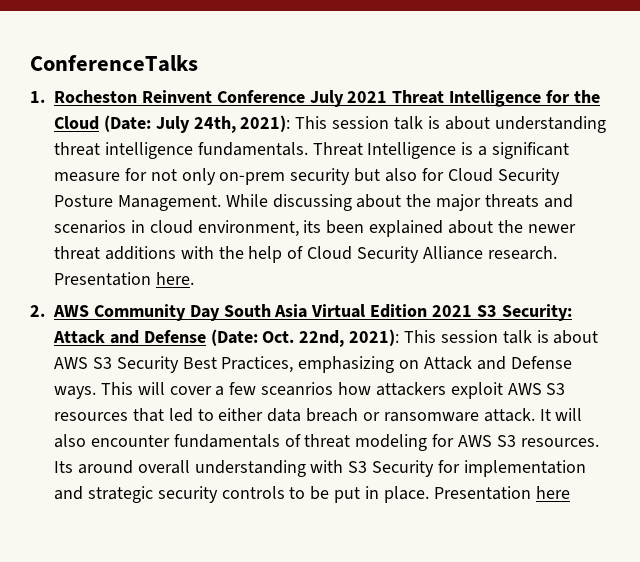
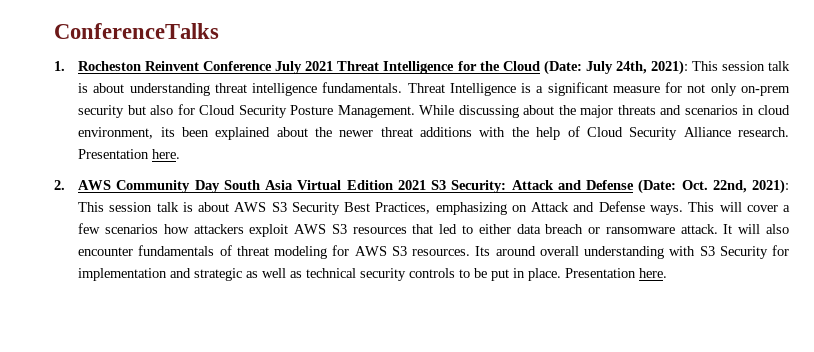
- This will cover a few sceanrios how attackers exploit AWS S3 resources that led to either data breach or ransomware attack.
+ This will cover a few scenarios how attackers exploit AWS S3 resources that led to either data breach or ransomware attack.
- Its around overall understanding with S3 Security for implementation and strategic security controls to be put in place. Presentation here
+ Its around overall understanding with S3 Security for implementation and strategic as well as technical security controls to be put in place. Presentation here.

